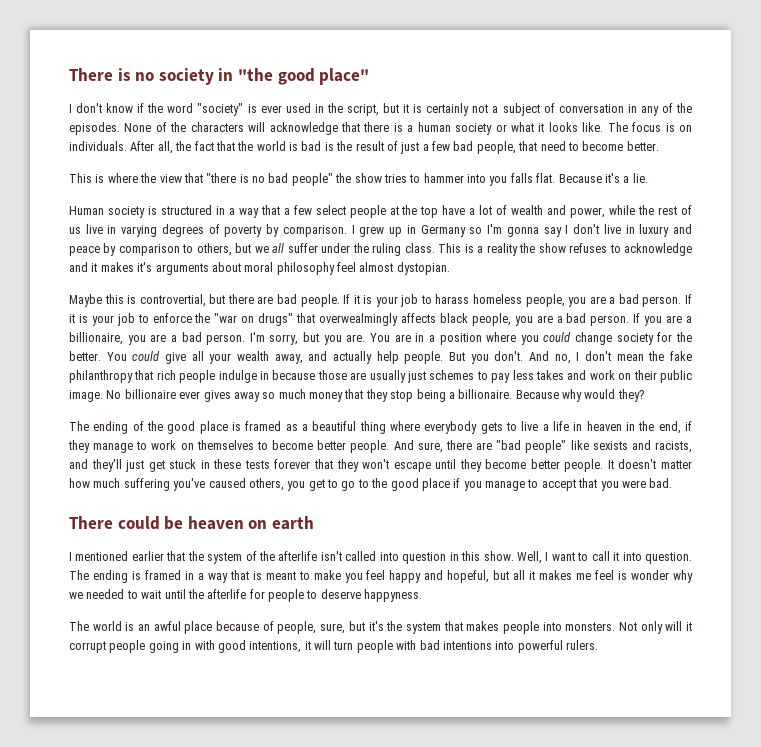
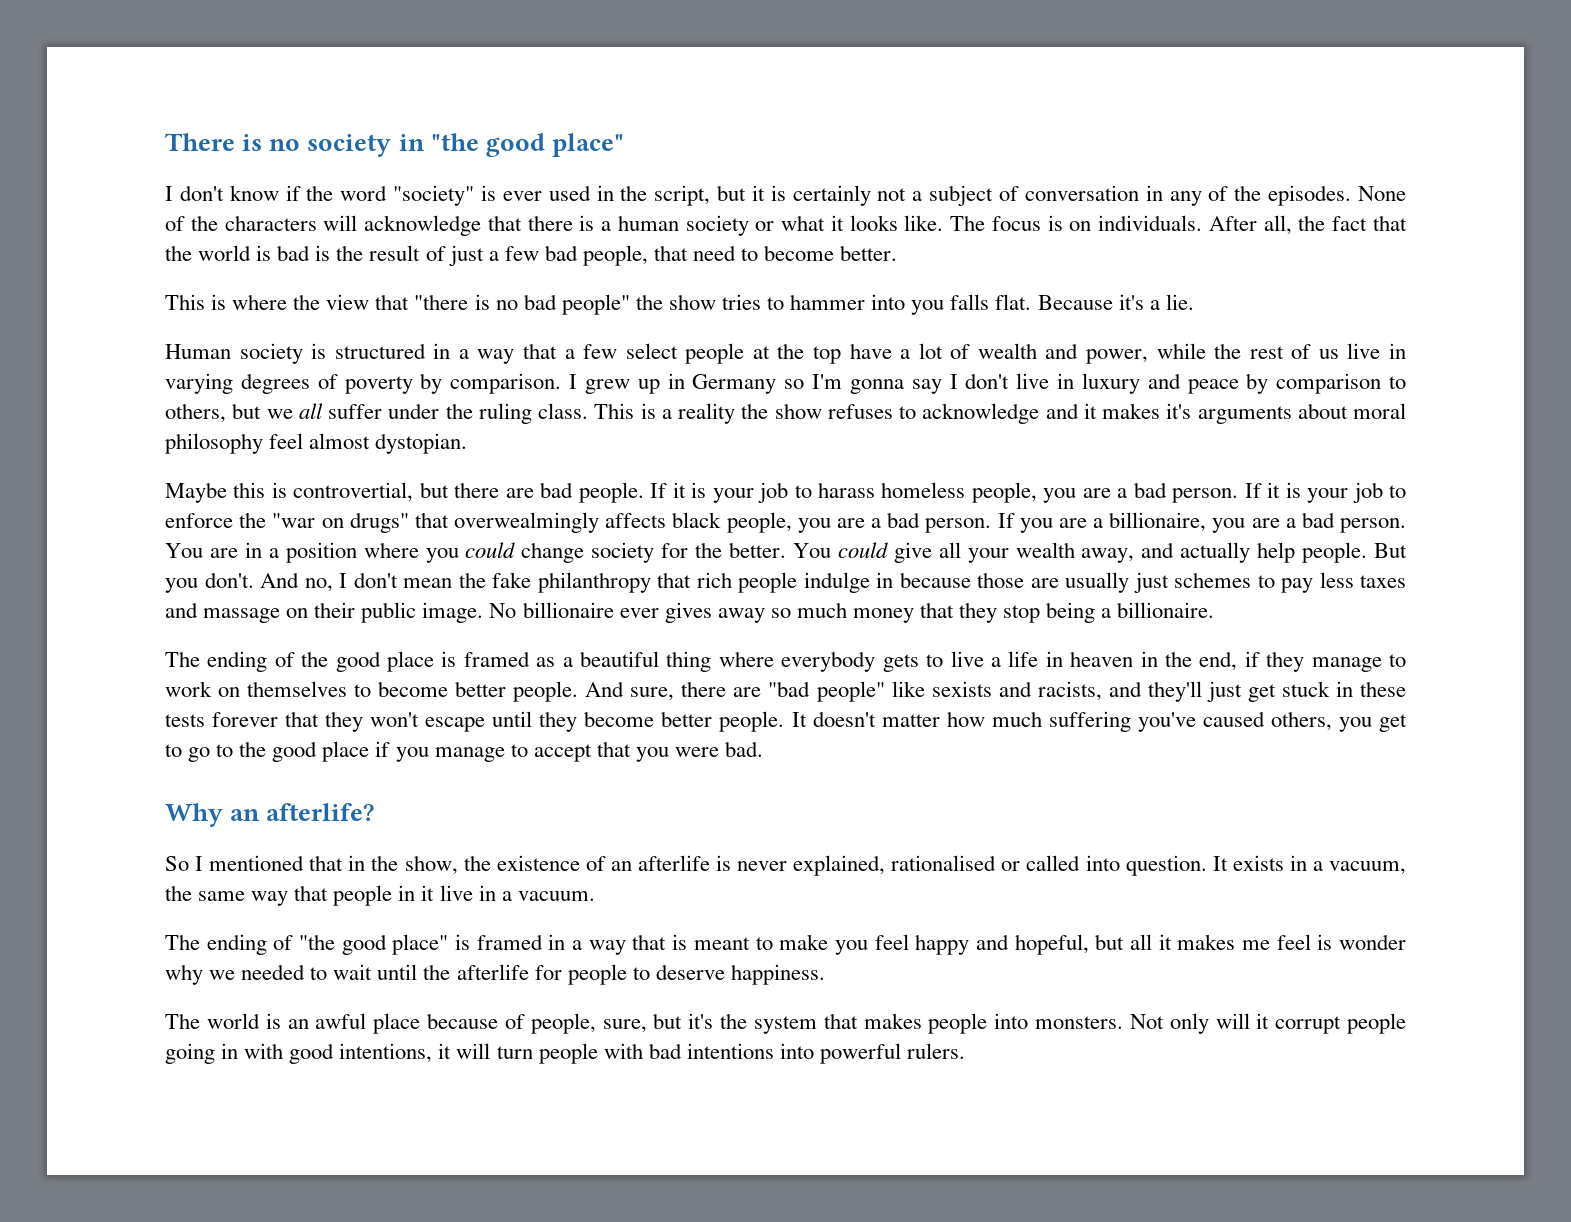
- I'm sorry, but you are.
- And no, I don't mean the fake philanthropy that rich people indulge in because those are usually just schemes to pay less takes and work on their public image.
+ And no, I don't mean the fake philanthropy that rich people indulge in because those are usually just schemes to pay less taxes and massage on their public image.
- Because why would they?
- There could be heaven on earth
- I mentioned earlier that the system of the afterlife isn't called into question in this show. Well, I want to call it into question. The ending is framed in a way that is meant to make you feel happy and hopeful, but all it makes me feel is wonder why we needed to wait until the afterlife for people to deserve happyness.
+ Why an afterlife?
+ So I mentioned that in the show, the existence of an afterlife is never explained, rationalised or called into question. It exists in a vacuum, the same way that people in it live in a vacuum.
+ The ending of "the good place" is framed in a way that is meant to make you feel happy and hopeful, but all it makes me feel is wonder why we needed to wait until the afterlife for people to deserve happiness.

